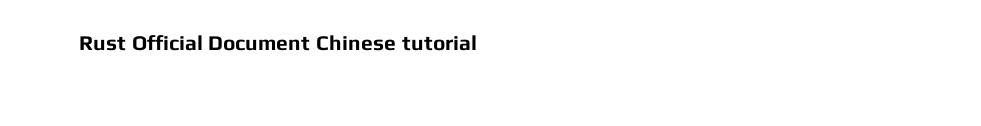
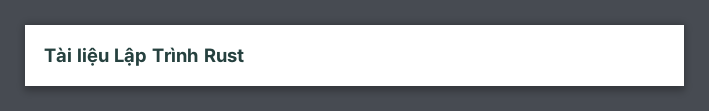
- Rust Official Document Chinese tutorial
+ Tài liệu Lập Trình Rust

